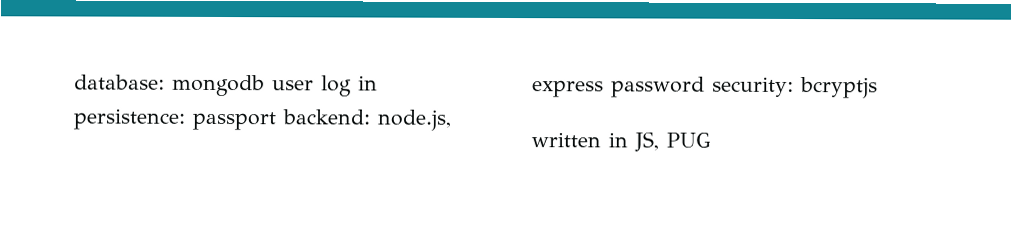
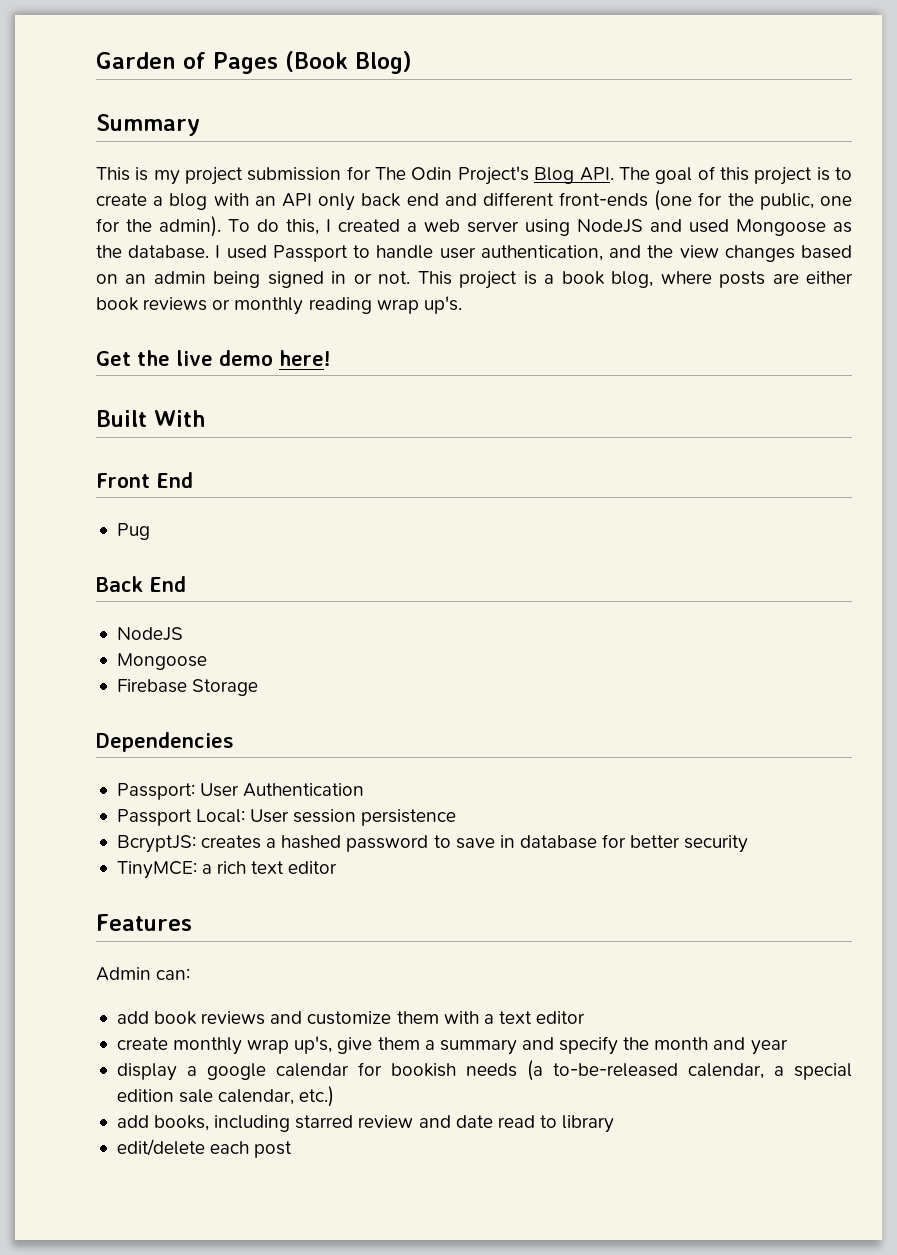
- database: mongodb user log in persistence: passport backend: node.js, express password security: bcryptjs
- written in JS, PUG
+ Garden of Pages (Book Blog)
+ Summary
+ This is my project submission for The Odin Project's Blog API. The goal of this project is to create a blog with an API only back end and different front-ends (one for the public, one for the admin). To do this, I created a web server using NodeJS and used Mongoose as the database. I used Passport to handle user authentication, and the view changes based on an admin being signed in or not. This project is a book blog, where posts are either book reviews or monthly reading wrap up's.
+ Get the live demo here!
+ Built With
+ Front End
+ Pug
+ Back End
+ NodeJS
+ Mongoose
+ Firebase Storage
+ Dependencies
+ Passport: User Authentication
+ Passport Local: User session persistence
+ BcryptJS: creates a hashed password to save in database for better security
+ TinyMCE: a rich text editor
+ Features
+ Admin can:
+ add book reviews and customize them with a text editor
+ create monthly wrap up's, give them a summary and specify the month and year
+ display a google calendar for bookish needs (a to-be-released calendar, a special edition sale calendar, etc.)
+ add books, including starred review and date read to library
+ edit/delete each post

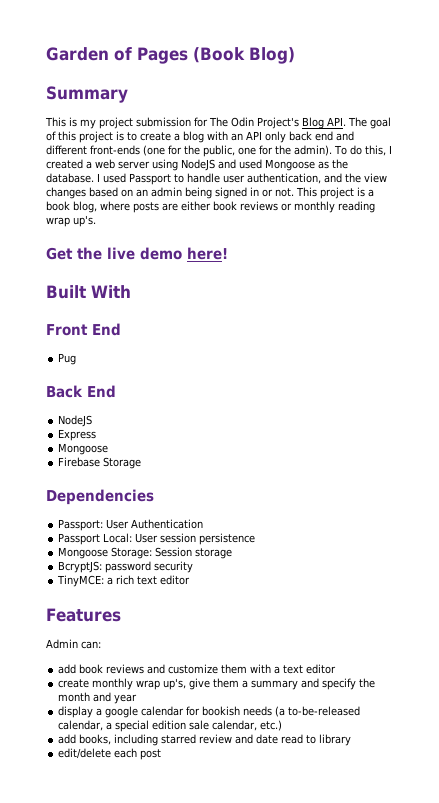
+ Express
- BcryptJS: creates a hashed password to save in database for better security
+ Mongoose Storage: Session storage
+ BcryptJS: password security

